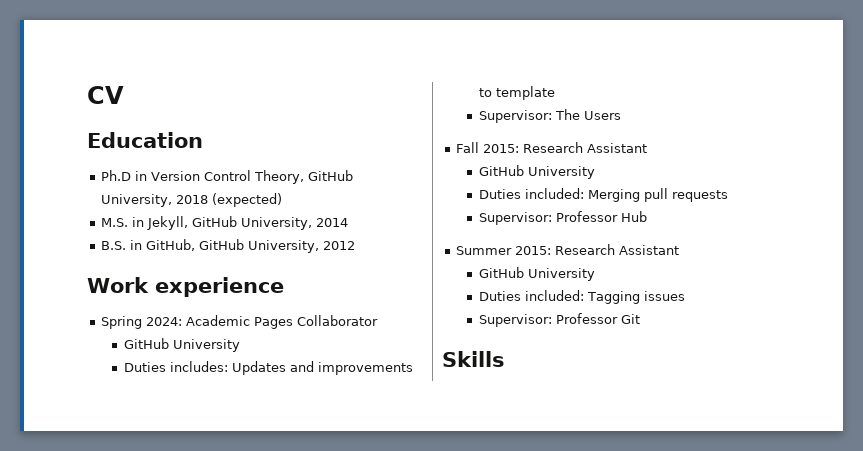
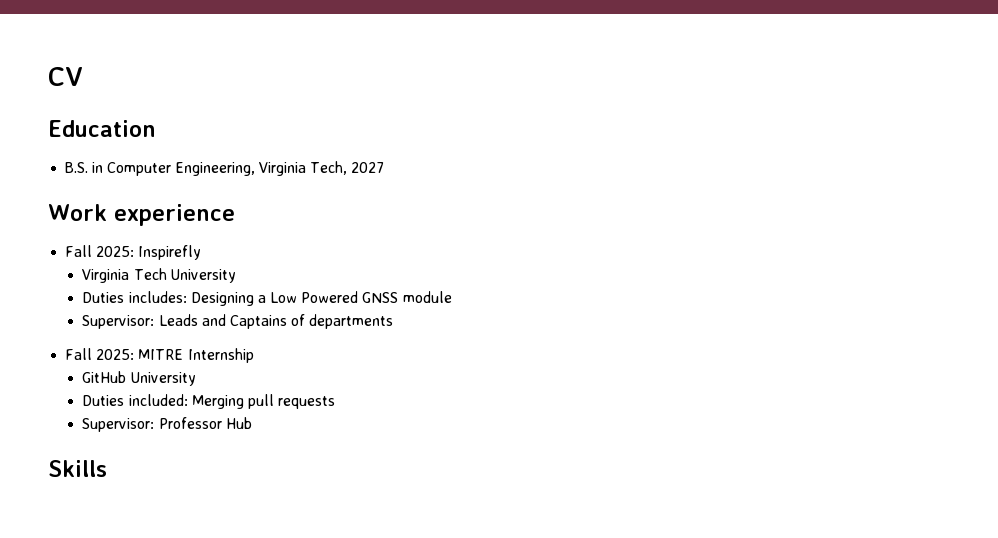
- Ph.D in Version Control Theory, GitHub University, 2018 (expected)
- M.S. in Jekyll, GitHub University, 2014
- B.S. in GitHub, GitHub University, 2012
+ B.S. in Computer Engineering, Virginia Tech, 2027
  Work experience
- Spring 2024: Academic Pages Collaborator
- GitHub University
- Duties includes: Updates and improvements to template
- Supervisor: The Users
- Fall 2015: Research Assistant
+ Fall 2025: Inspirefly
+ Virginia Tech University
+ Duties includes: Designing a Low Powered GNSS module
+ Supervisor: Leads and Captains of departments
+ Fall 2025: MITRE Internship
- Summer 2015: Research Assistant
- GitHub University
- Duties included: Tagging issues
- Supervisor: Professor Git

